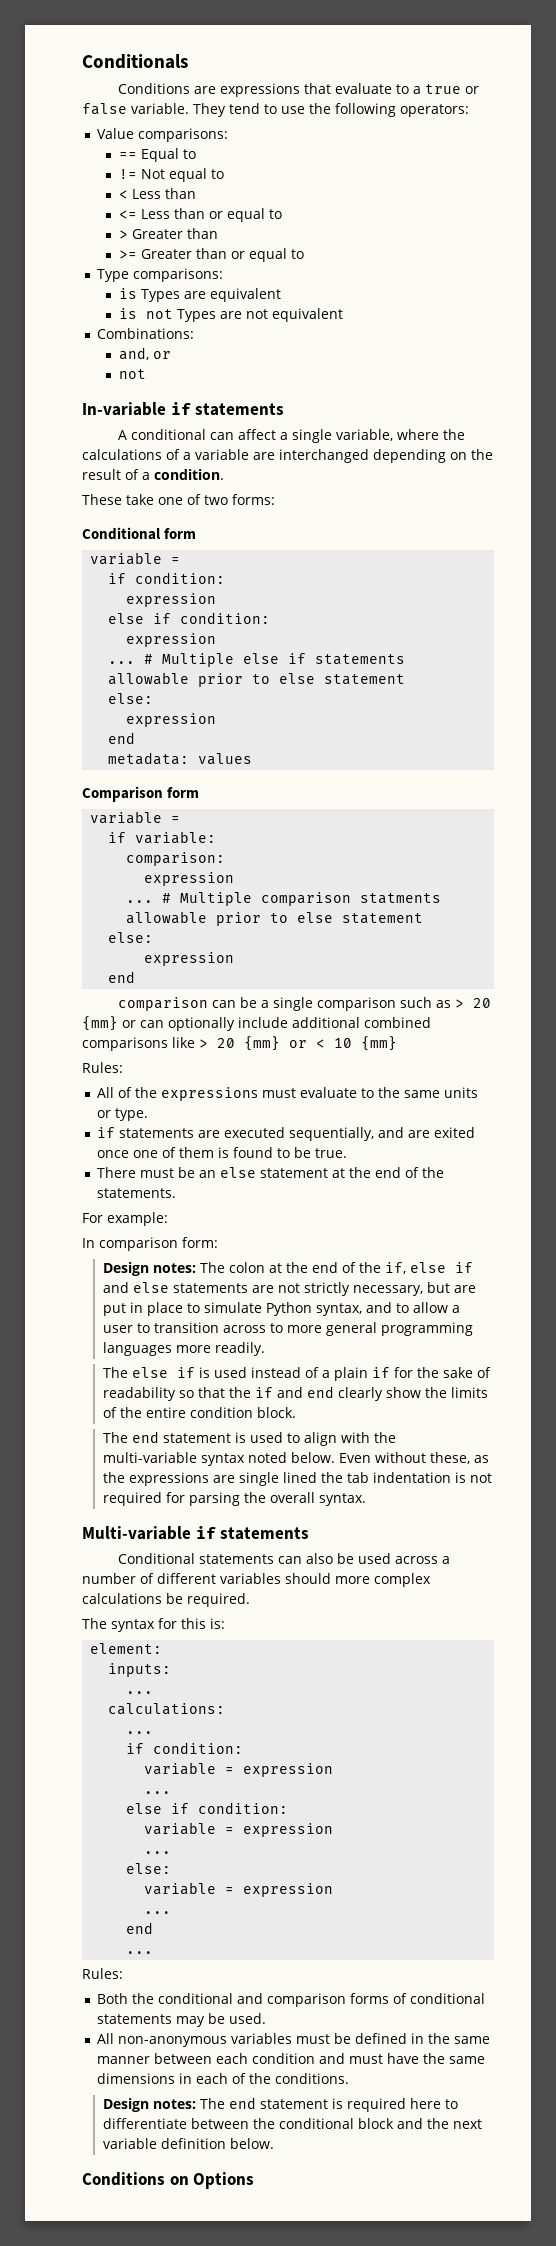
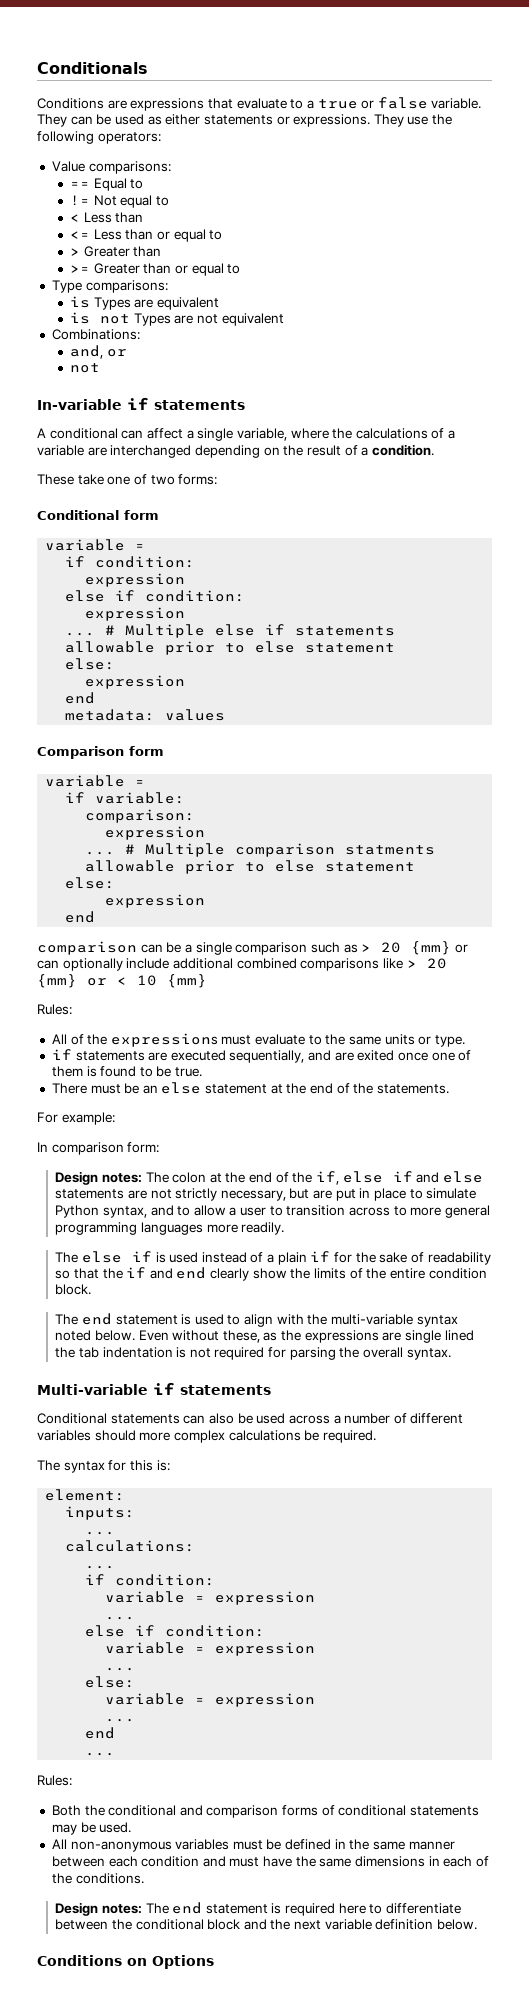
- They tend to use the following operators:
+ They can be used as either statements or expressions. They use the following operators:

